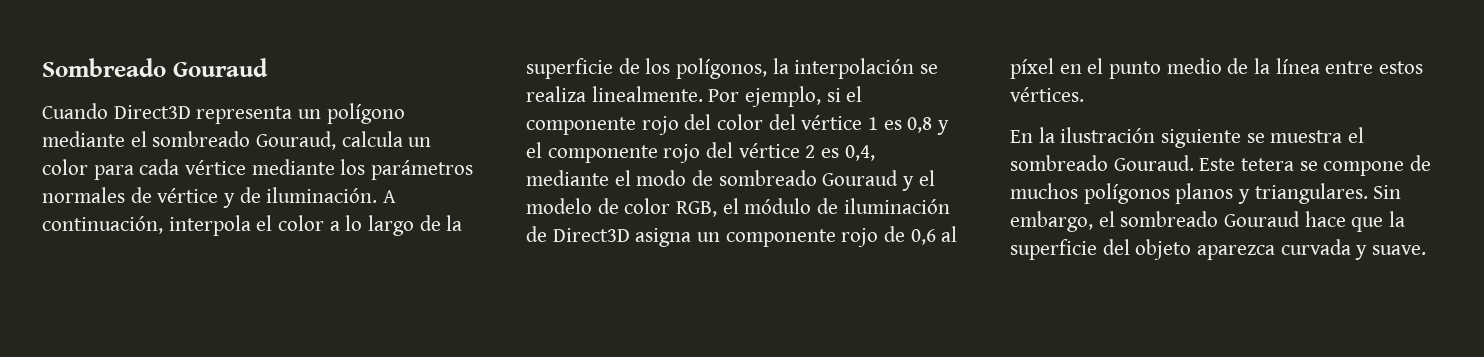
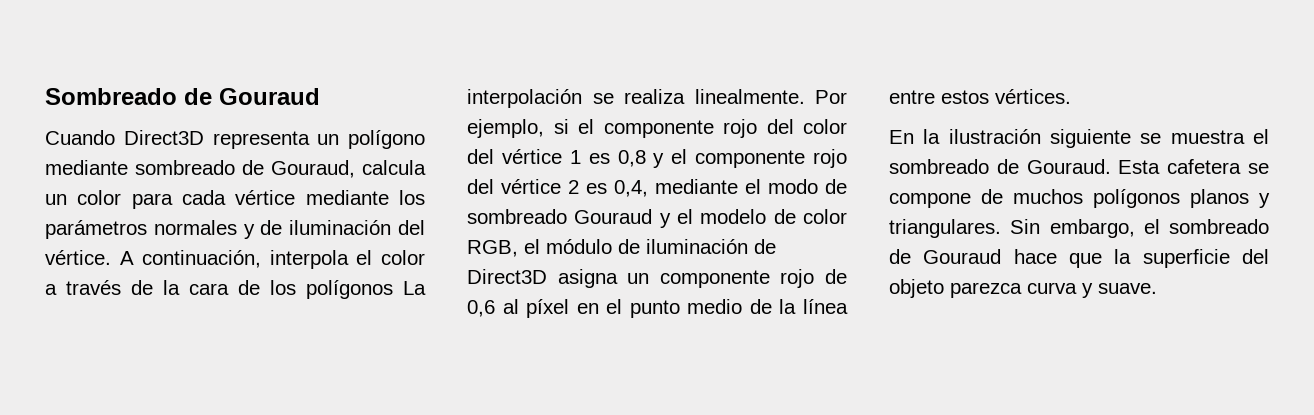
- Sombreado Gouraud
+ Sombreado de Gouraud
- Cuando Direct3D representa un polígono mediante el sombreado Gouraud, calcula un color para cada vértice mediante los parámetros normales de vértice y de iluminación.
+ Cuando Direct3D representa un polígono mediante sombreado de Gouraud, calcula un color para cada vértice mediante los parámetros normales y de iluminación del vértice.
- A continuación, interpola el color a lo largo de la superficie de los polígonos, la interpolación se realiza linealmente.
+ A continuación, interpola el color a través de la cara de los polígonos La interpolación se realiza linealmente.
- En la ilustración siguiente se muestra el sombreado Gouraud. Este tetera se compone de muchos polígonos planos y triangulares.
+ En la ilustración siguiente se muestra el sombreado de Gouraud. Esta cafetera se compone de muchos polígonos planos y triangulares.
- Sin embargo, el sombreado Gouraud hace que la superficie del objeto aparezca curvada y suave.
+ Sin embargo, el sombreado de Gouraud hace que la superficie del objeto parezca curva y suave.

